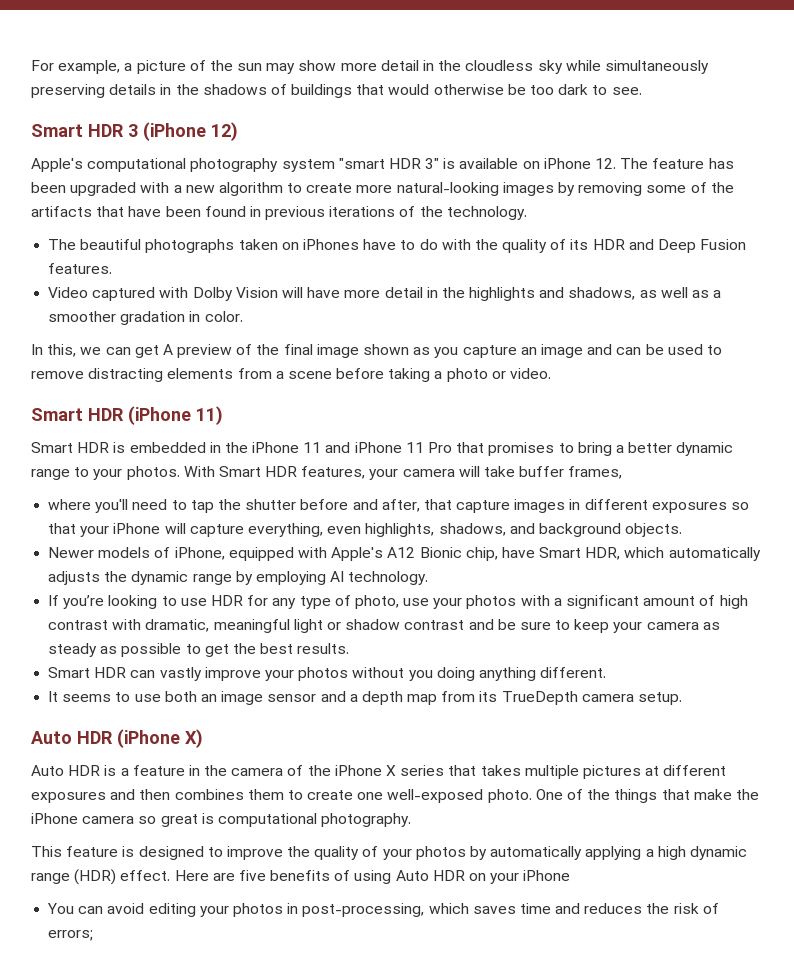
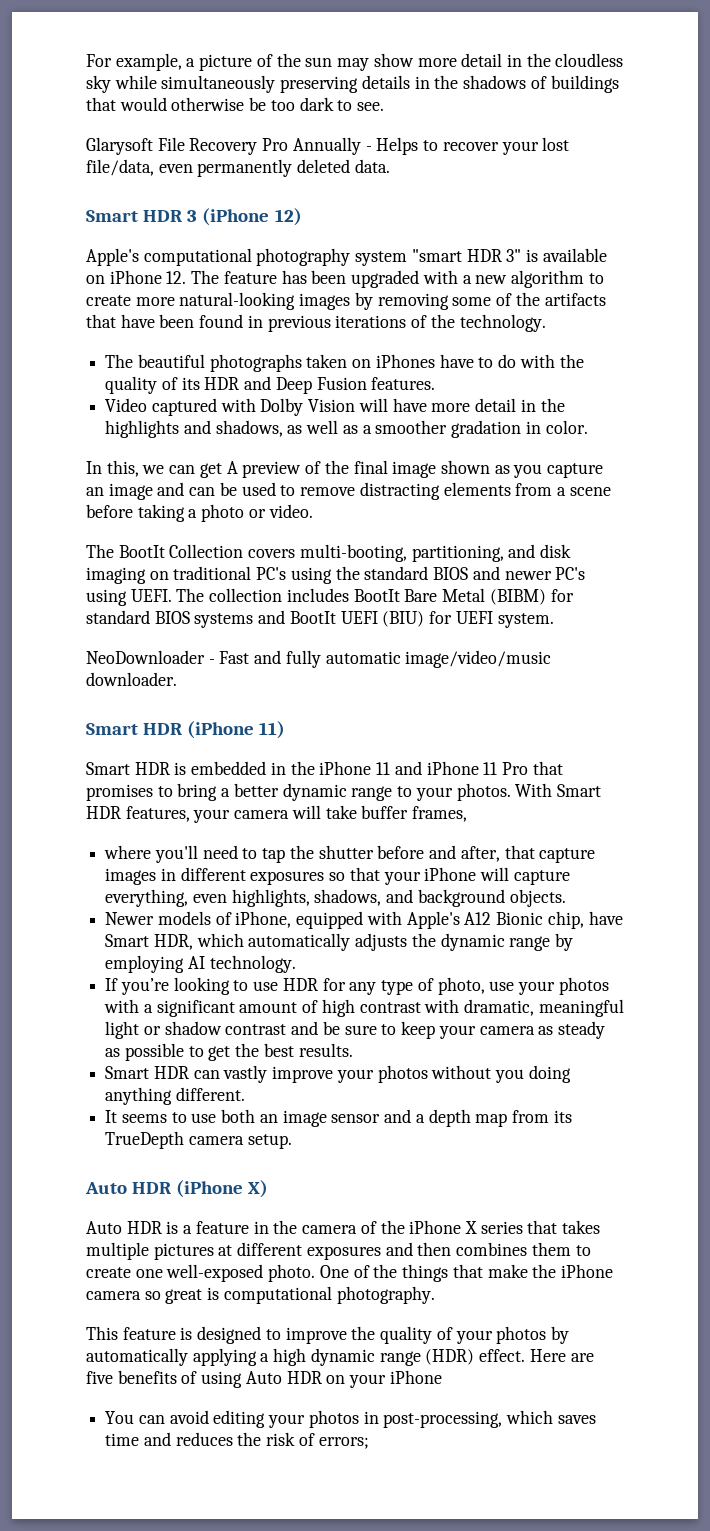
+ Glarysoft File Recovery Pro Annually - Helps to recover your lost file/data, even permanently deleted data.
+ The BootIt Collection covers multi-booting, partitioning, and disk imaging on traditional PC's using the standard BIOS and newer PC's using UEFI. The collection includes BootIt Bare Metal (BIBM) for standard BIOS systems and BootIt UEFI (BIU) for UEFI system.
+ NeoDownloader - Fast and fully automatic image/video/music downloader.

